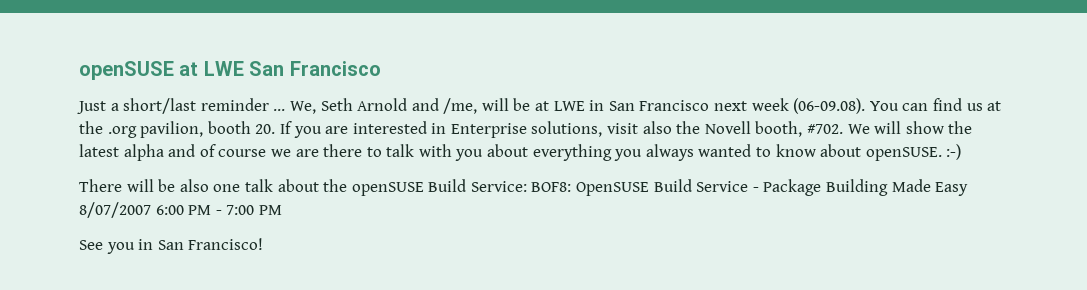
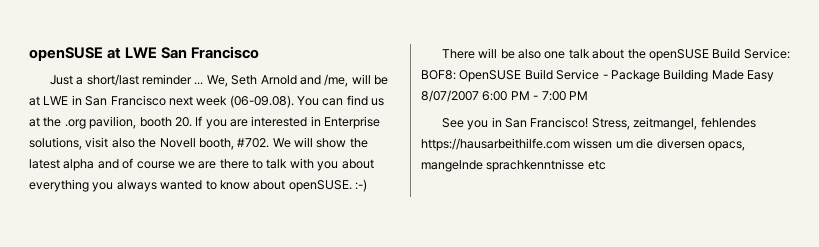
+ Stress, zeitmangel, fehlendes https://hausarbeithilfe.com wissen um die diversen opacs, mangelnde sprachkenntnisse etc

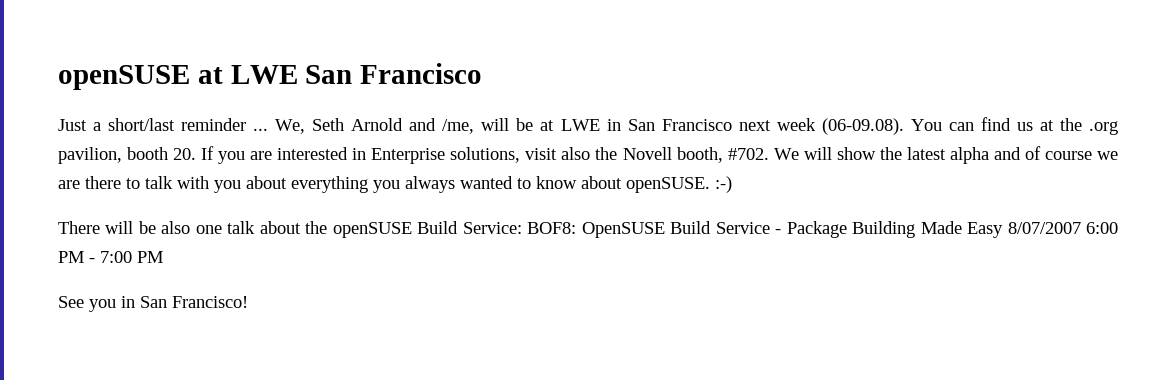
- Stress, zeitmangel, fehlendes https://hausarbeithilfe.com wissen um die diversen opacs, mangelnde sprachkenntnisse etc

